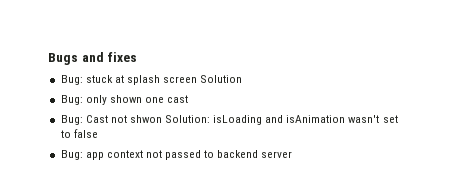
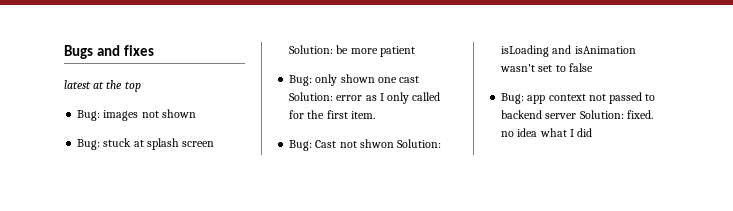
+ latest at the top
+ Bug: images not shown
- Bug: stuck at splash screen Solution
+ Bug: stuck at splash screen Solution: be more patient
- Bug: only shown one cast
+ Bug: only shown one cast Solution: error as I only called for the first item.
- Bug: app context not passed to backend server
+ Bug: app context not passed to backend server Solution: fixed. no idea what I did

